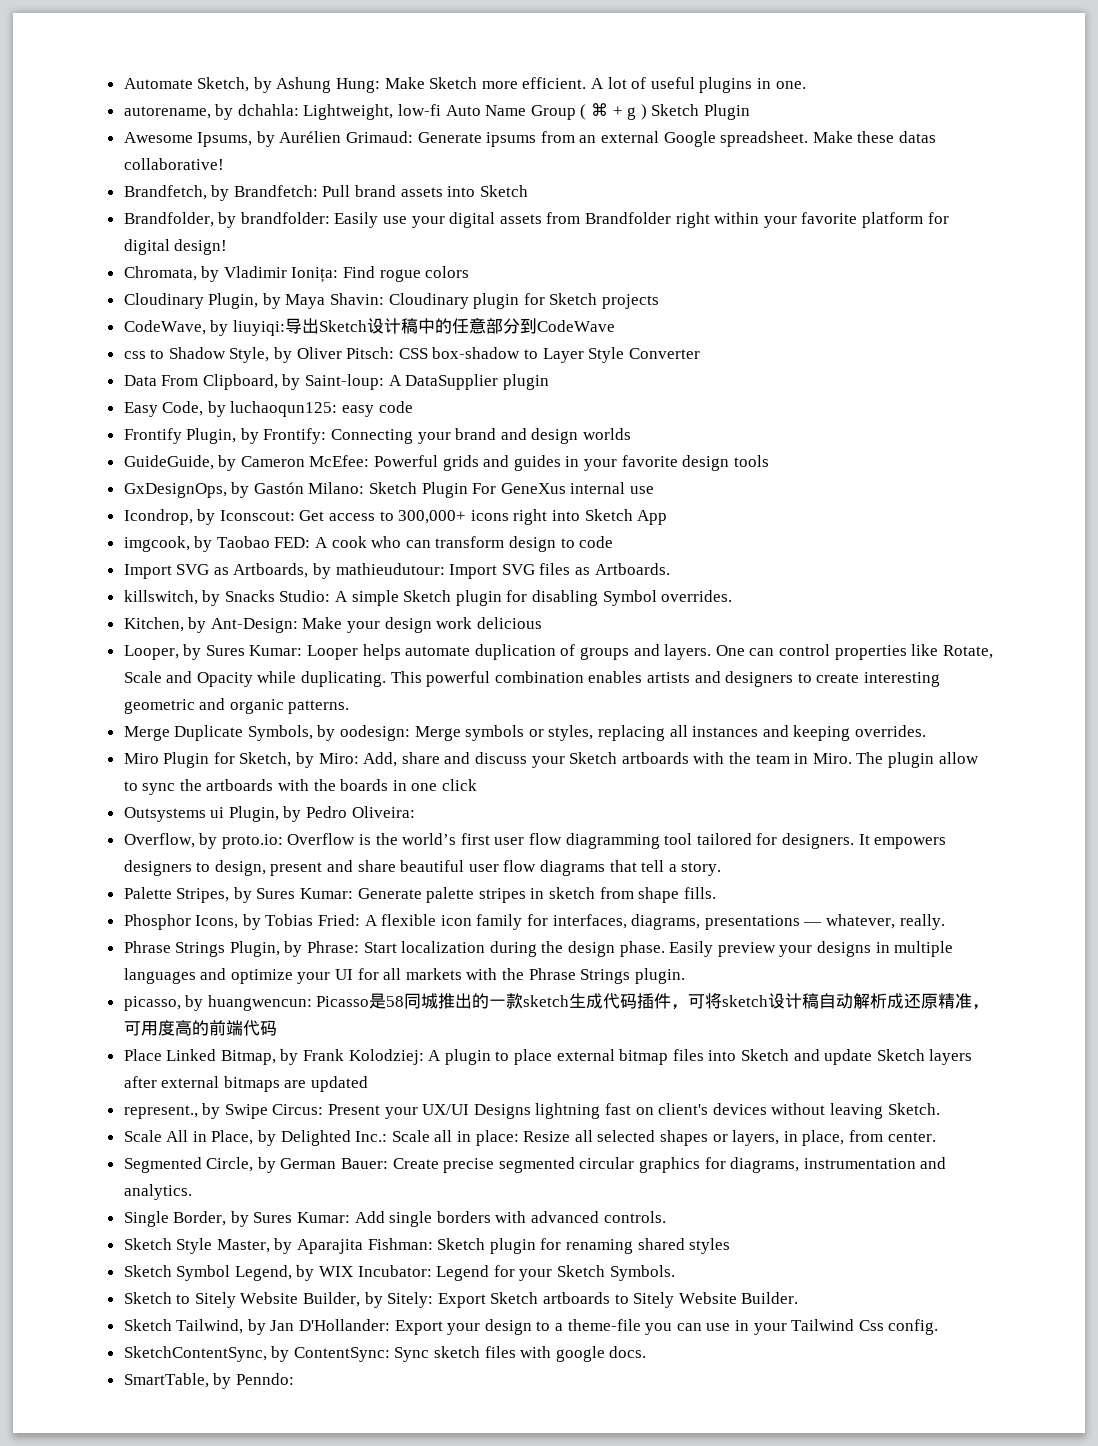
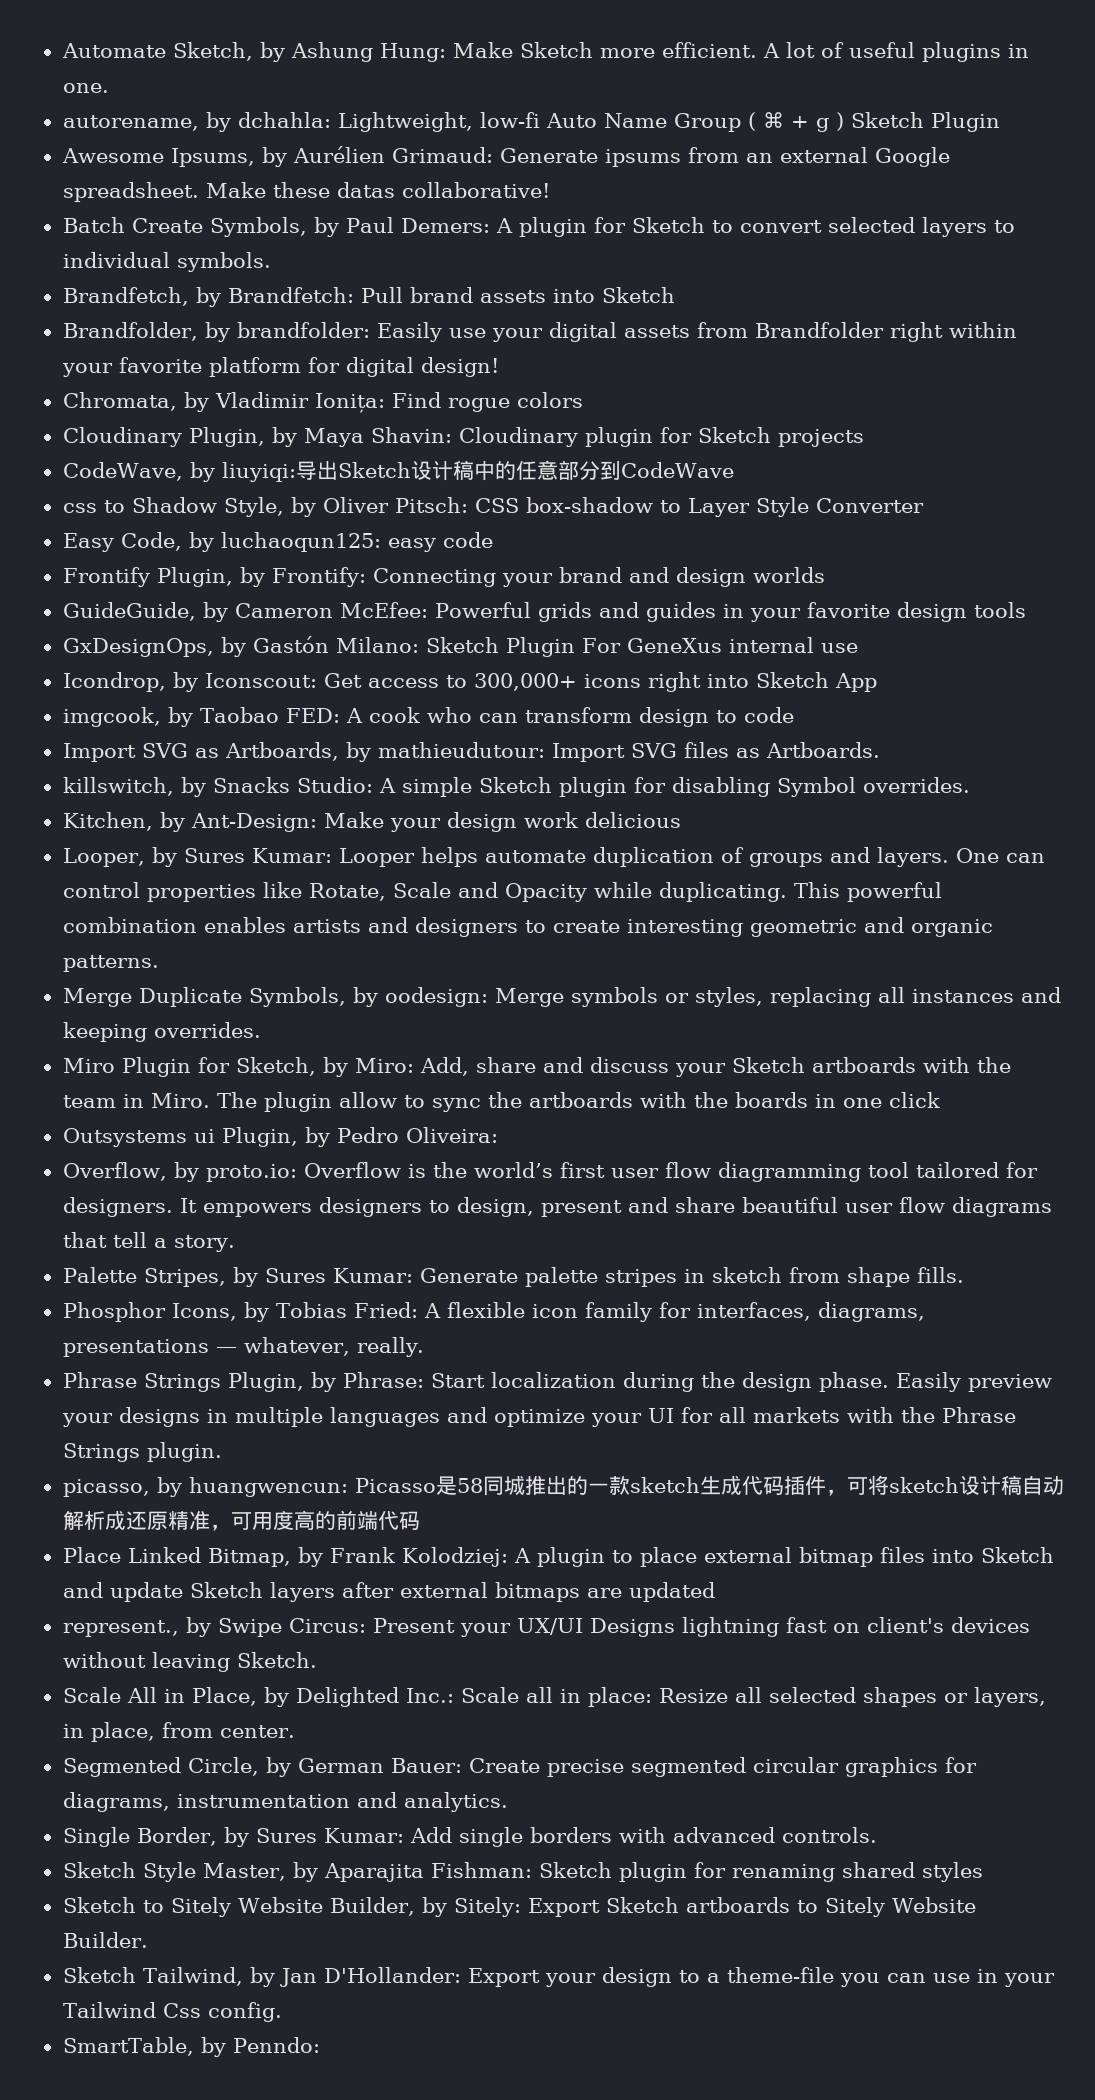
+ Batch Create Symbols, by Paul Demers: A plugin for Sketch to convert selected layers to individual symbols.
- Data From Clipboard, by Saint-loup: A DataSupplier plugin
- Sketch Symbol Legend, by WIX Incubator: Legend for your Sketch Symbols.
- SketchContentSync, by ContentSync: Sync sketch files with google docs.

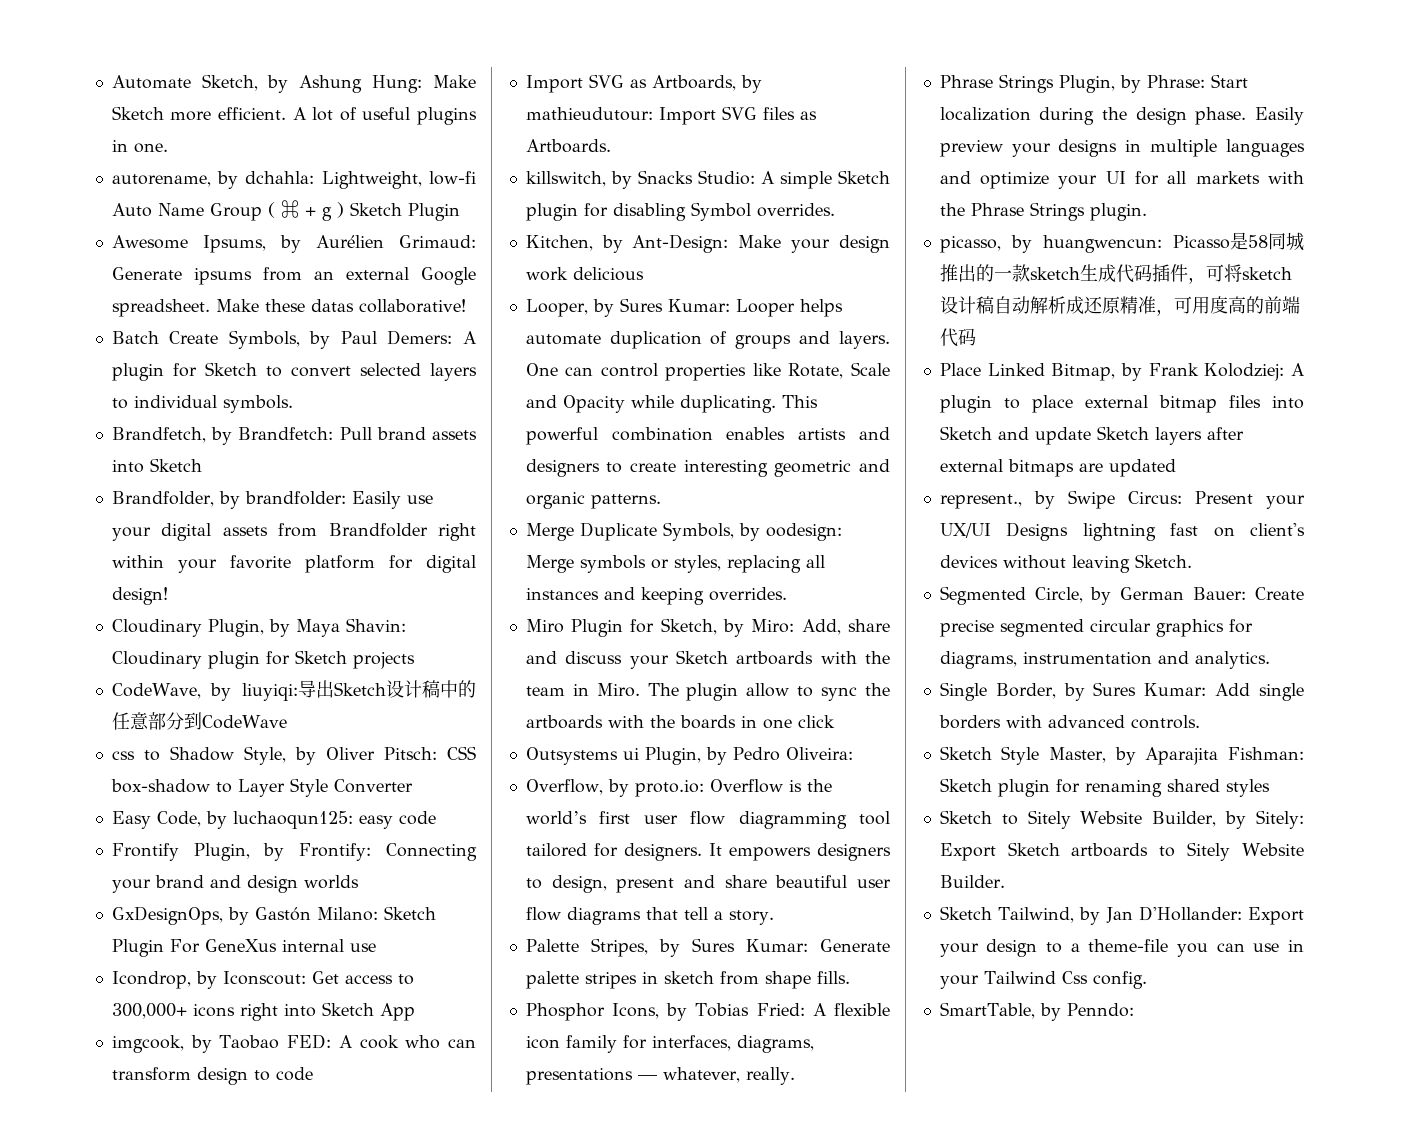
- Chromata, by Vladimir Ionița: Find rogue colors
- GuideGuide, by Cameron McEfee: Powerful grids and guides in your favorite design tools
- Scale All in Place, by Delighted Inc.: Scale all in place: Resize all selected shapes or layers, in place, from center.

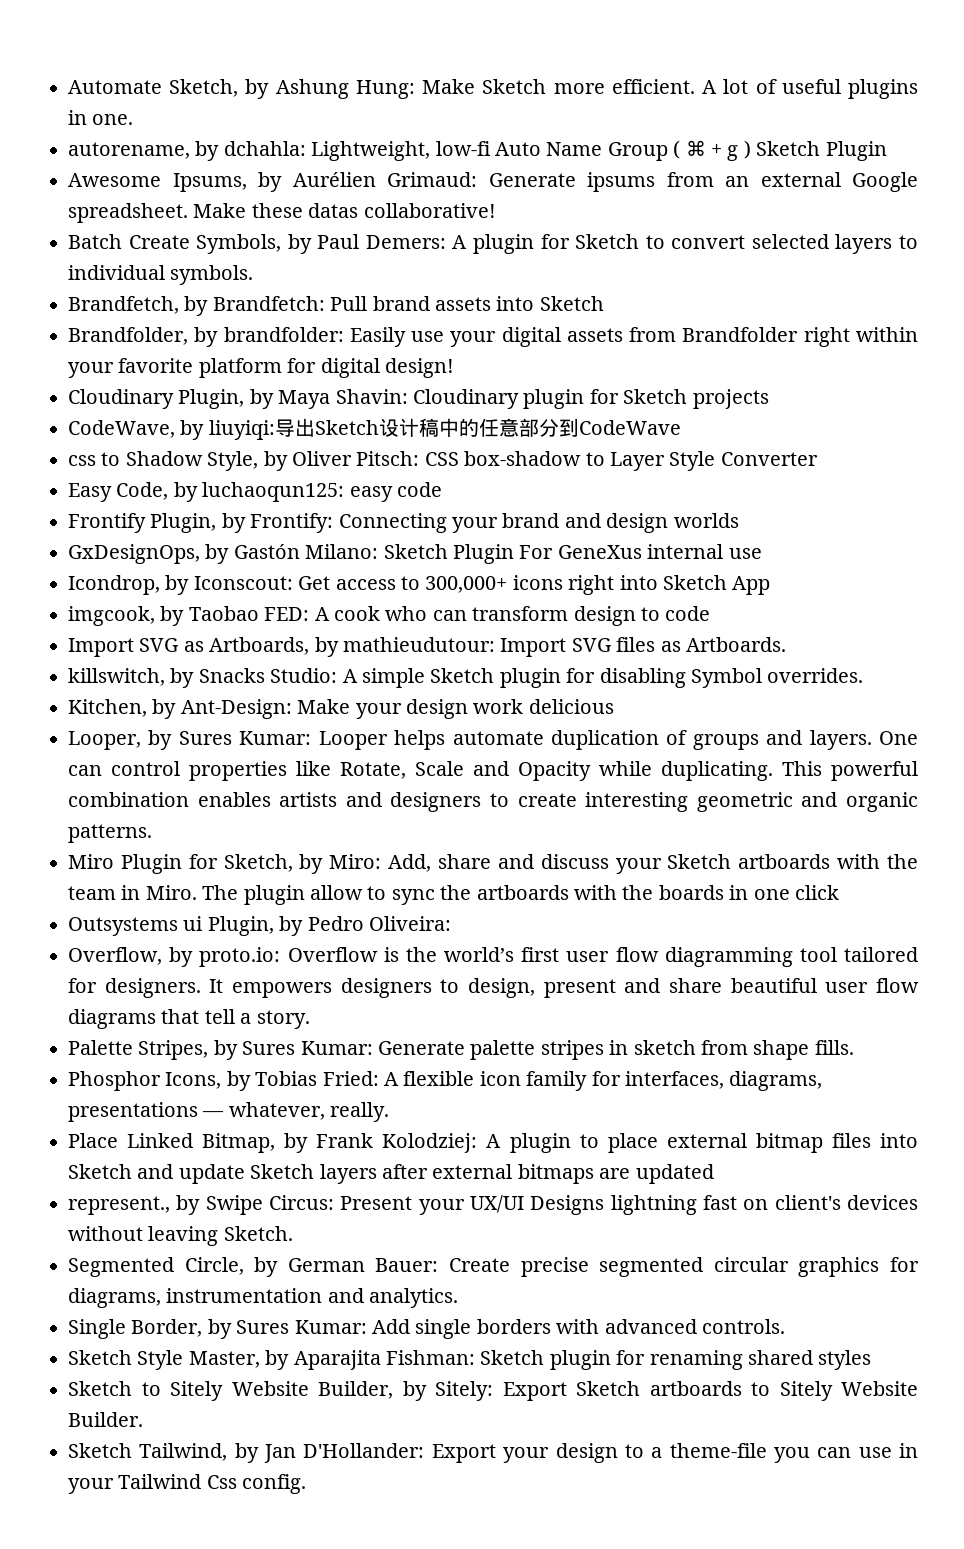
- Merge Duplicate Symbols, by oodesign: Merge symbols or styles, replacing all instances and keeping overrides.
- Phrase Strings Plugin, by Phrase: Start localization during the design phase. Easily preview your designs in multiple languages and optimize your UI for all markets with the Phrase Strings plugin.
- picasso, by huangwencun: Picasso是58同城推出的一款sketch生成代码插件，可将sketch设计稿自动解析成还原精准，可用度高的前端代码
- SmartTable, by Penndo:

